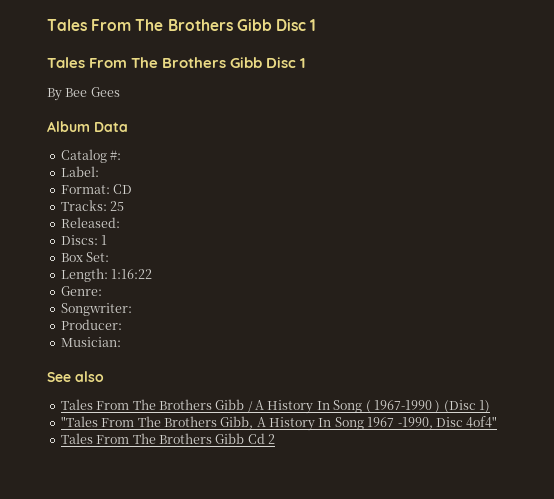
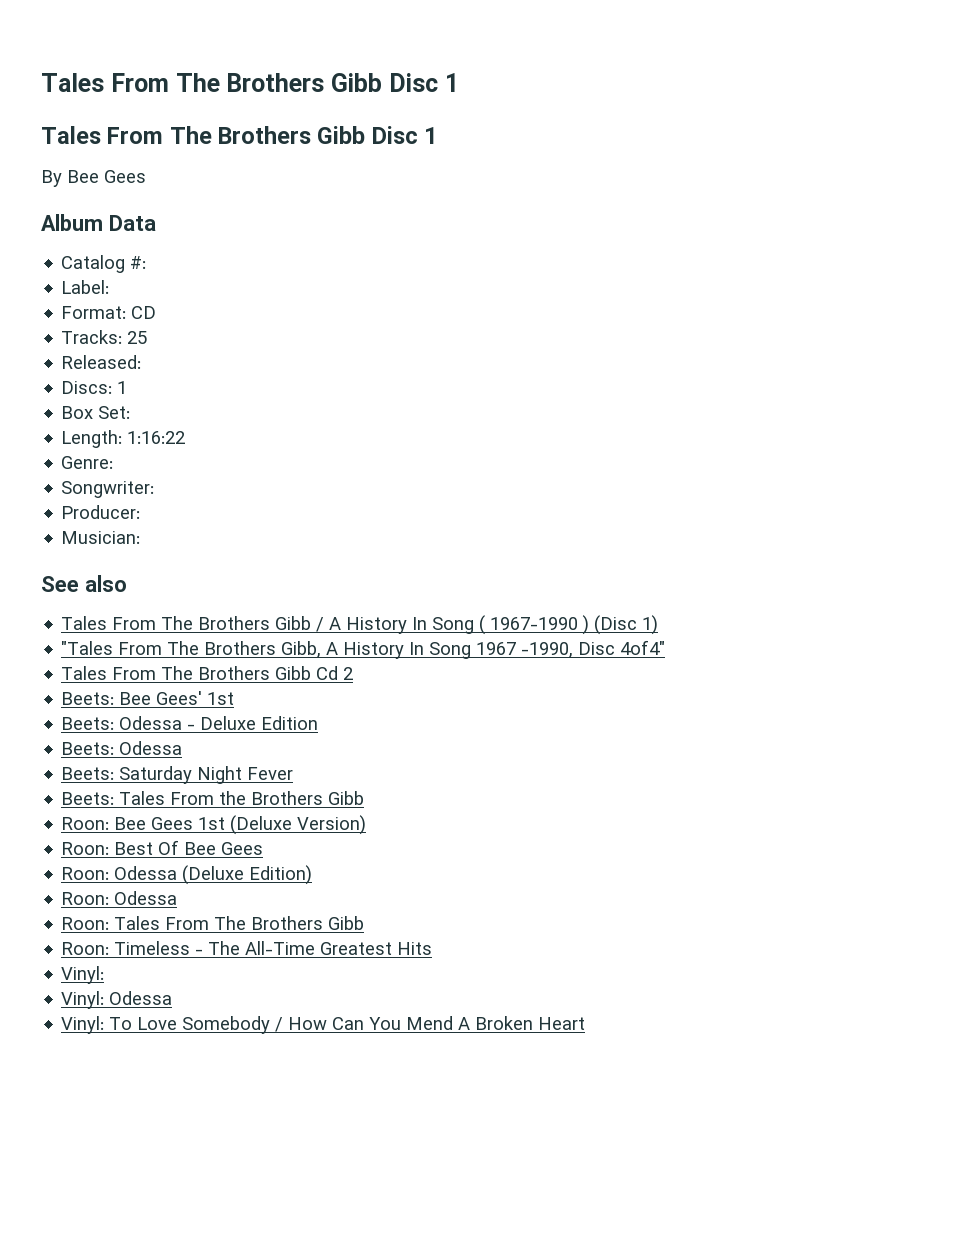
+ Beets: Bee Gees' 1st
+ Beets: Odessa - Deluxe Edition
+ Beets: Odessa
+ Beets: Saturday Night Fever
+ Beets: Tales From the Brothers Gibb
+ Roon: Bee Gees 1st (Deluxe Version)
+ Roon: Best Of Bee Gees
+ Roon: Odessa (Deluxe Edition)
+ Roon: Odessa
+ Roon: Tales From The Brothers Gibb
+ Roon: Timeless - The All-Time Greatest Hits
+ Vinyl:
+ Vinyl: Odessa
+ Vinyl: To Love Somebody / How Can You Mend A Broken Heart

